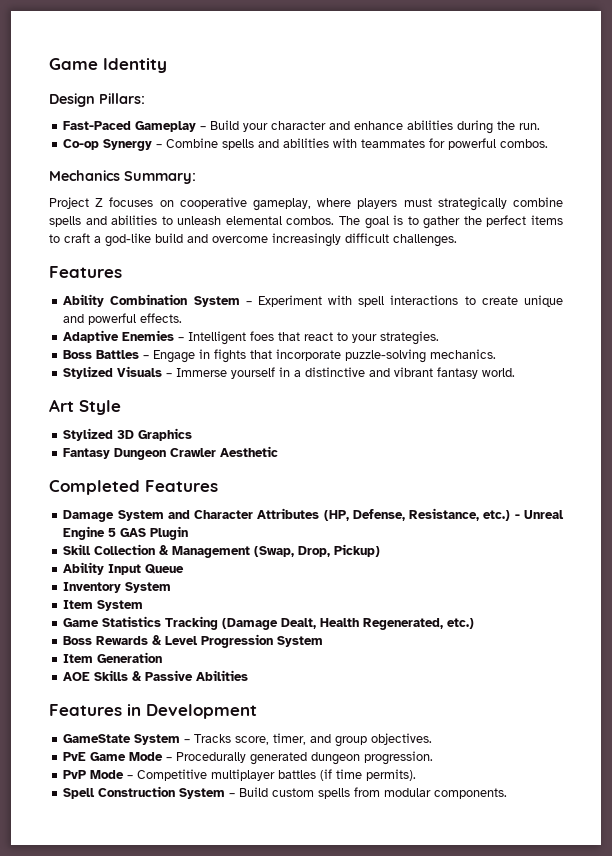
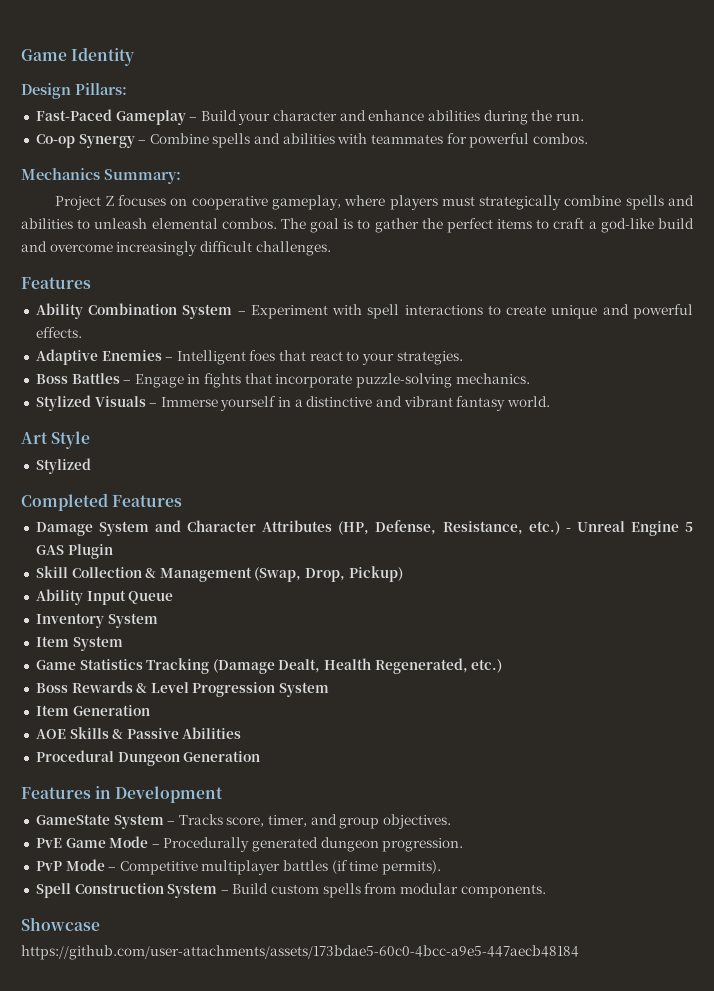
  Art Style
- Stylized 3D Graphics
- Fantasy Dungeon Crawler Aesthetic
+ Stylized
+ Procedural Dungeon Generation
+ Showcase
+ https://github.com/user-attachments/assets/173bdae5-60c0-4bcc-a9e5-447aecb48184

